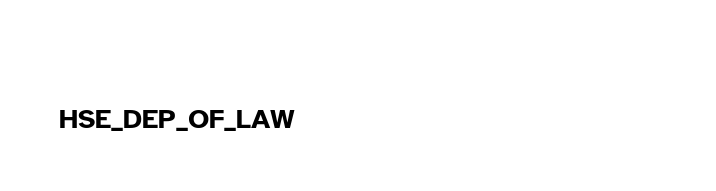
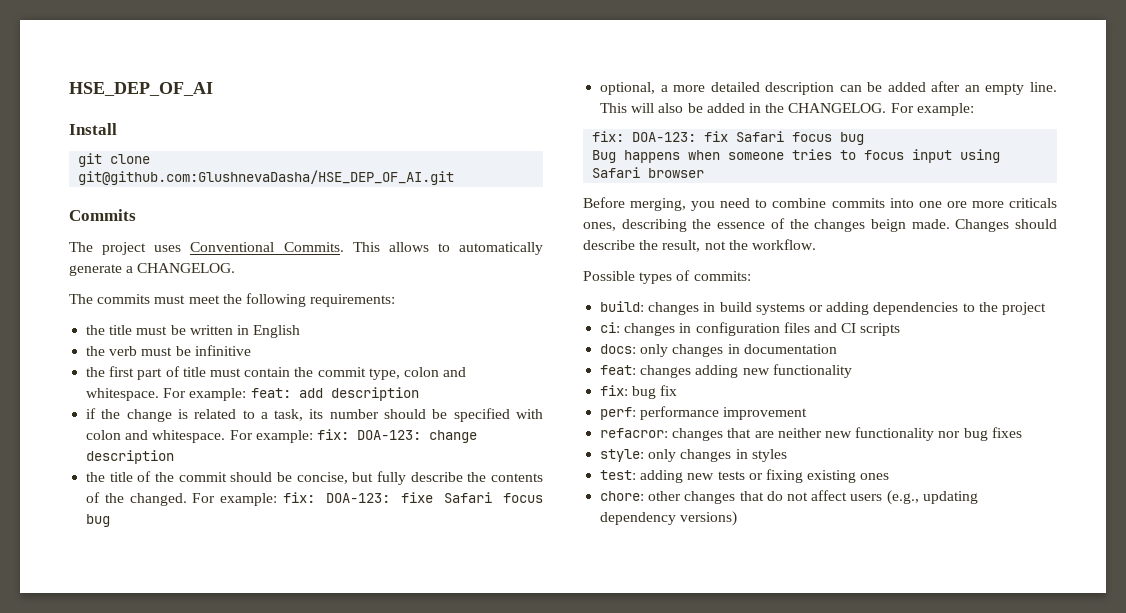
- HSE_DEP_OF_LAW
+ HSE_DEP_OF_AI
+ Install
+ git clone git@github.com:GlushnevaDasha/HSE_DEP_OF_AI.git
+ Commits
+ The project uses Conventional Commits. This allows to automatically generate a CHANGELOG.
+ The commits must meet the following requirements:
+ the title must be written in English
+ the verb must be infinitive
+ the first part of title must contain the commit type, colon and whitespace. For example: feat: add description
+ if the change is related to a task, its number should be specified with colon and whitespace. For example: fix: DOA-123: change description
+ the title of the commit should be concise, but fully describe the contents of the changed. For example: fix: DOA-123: fixe Safari focus bug
+ optional, a more detailed description can be added after an empty line. This will also be added in the CHANGELOG. For example:
+ fix: DOA-123: fix Safari focus bug
+ Bug happens when someone tries to focus input using Safari browser
+ Before merging, you need to combine commits into one ore more criticals ones, describing the essence of the changes beign made. Changes should describe the result, not the workflow.
+ Possible types of commits:
+ build: changes in build systems or adding dependencies to the project
+ ci: changes in configuration files and CI scripts
+ docs: only changes in documentation
+ feat: changes adding new functionality
+ fix: bug fix
+ perf: performance improvement
+ refacror: changes that are neither new functionality nor bug fixes
+ style: only changes in styles
+ test: adding new tests or fixing existing ones
+ chore: other changes that do not affect users (e.g., updating dependency versions)

